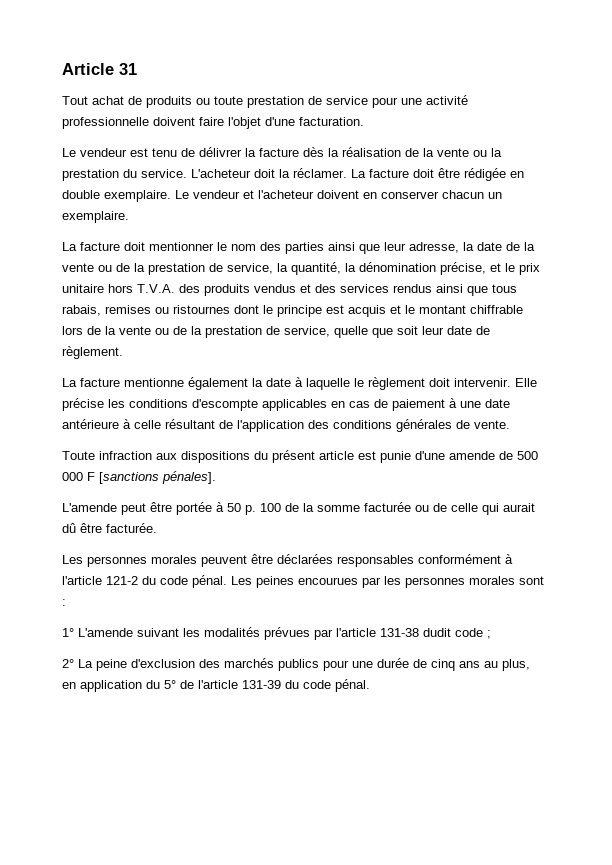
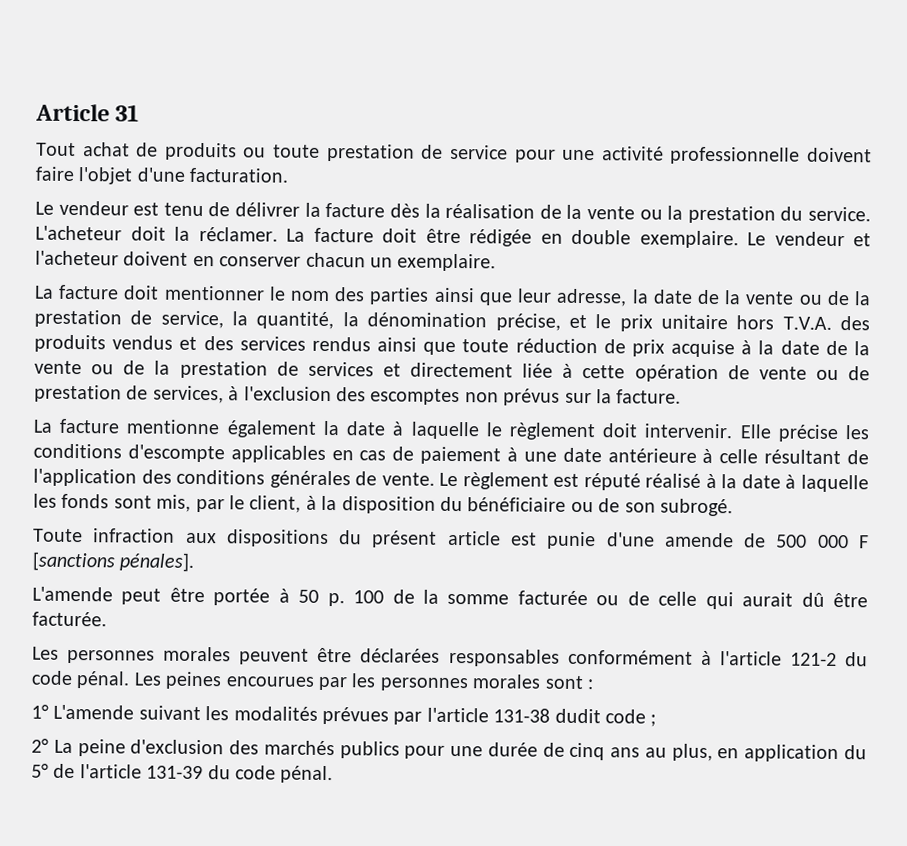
- La facture doit mentionner le nom des parties ainsi que leur adresse, la date de la vente ou de la prestation de service, la quantité, la dénomination précise, et le prix unitaire hors T.V.A. des produits vendus et des services rendus ainsi que tous rabais, remises ou ristournes dont le principe est acquis et le montant chiffrable lors de la vente ou de la prestation de service, quelle que soit leur date de règlement.
+ La facture doit mentionner le nom des parties ainsi que leur adresse, la date de la vente ou de la prestation de service, la quantité, la dénomination précise, et le prix unitaire hors T.V.A. des produits vendus et des services rendus ainsi que toute réduction de prix acquise à la date de la vente ou de la prestation de services et directement liée à cette opération de vente ou de prestation de services, à l'exclusion des escomptes non prévus sur la facture.
+ Le règlement est réputé réalisé à la date à laquelle les fonds sont mis, par le client, à la disposition du bénéficiaire ou de son subrogé.

